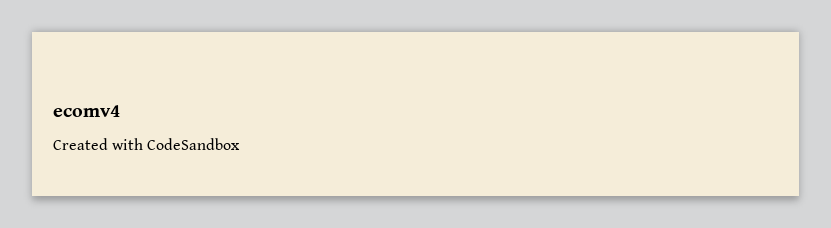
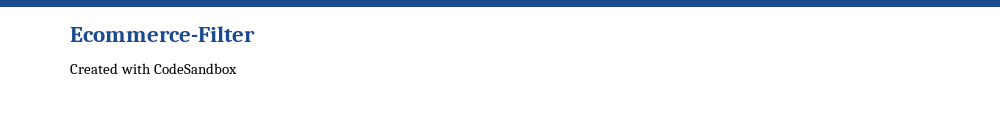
- ecomv4
+ Ecommerce-Filter

